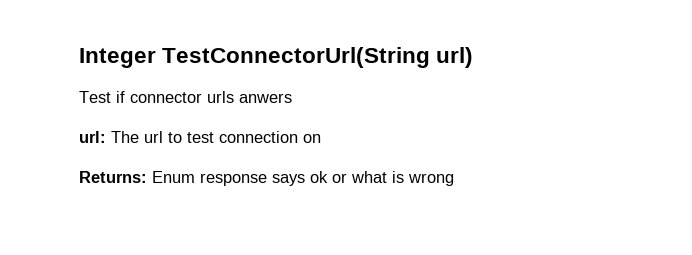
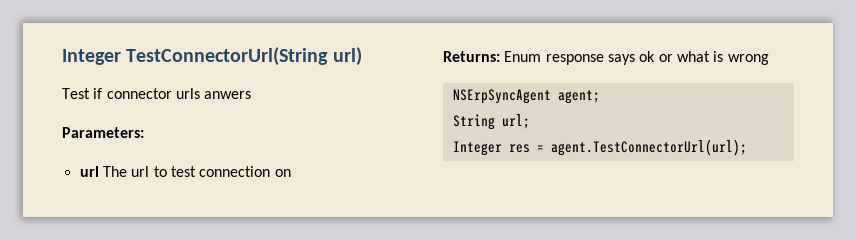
- url: The url to test connection on
+ Parameters:
+ url The url to test connection on
+ NSErpSyncAgent agent;
+ String url;
+ Integer res = agent.TestConnectorUrl(url);

